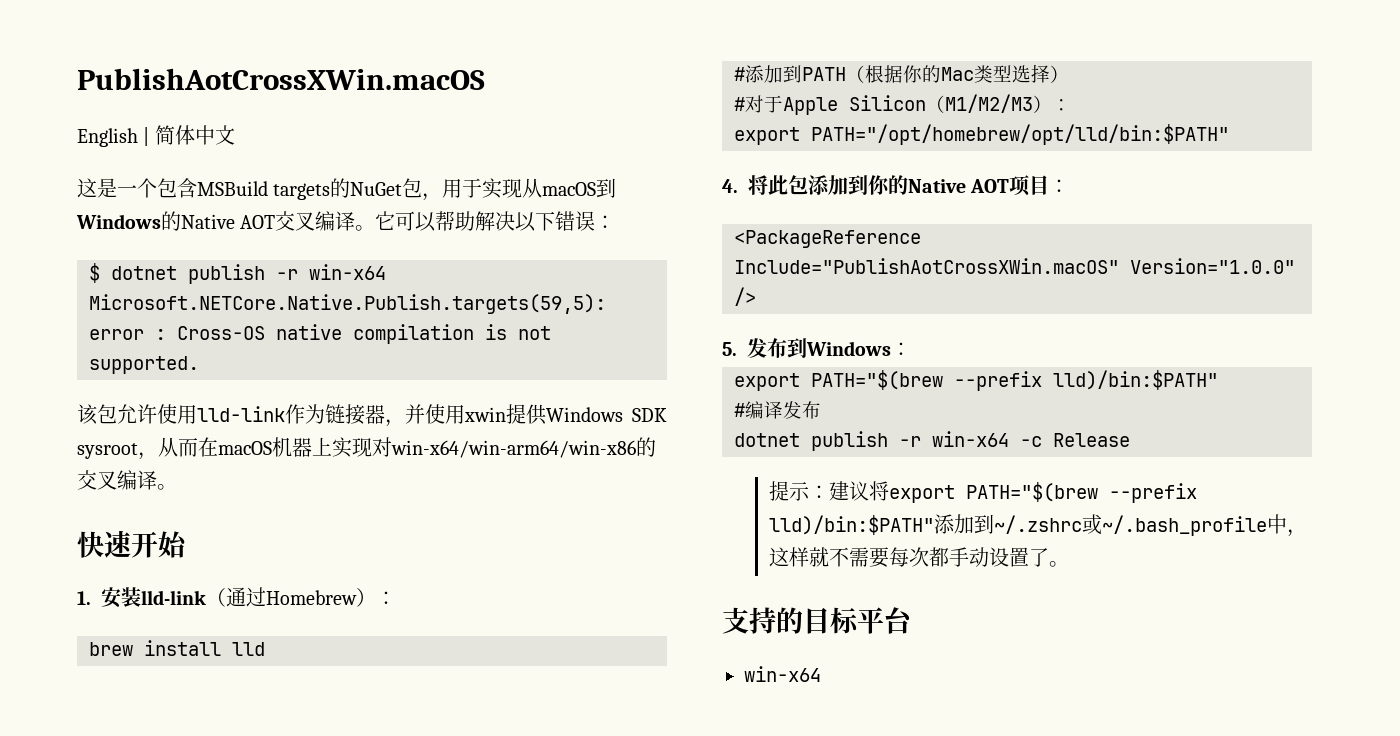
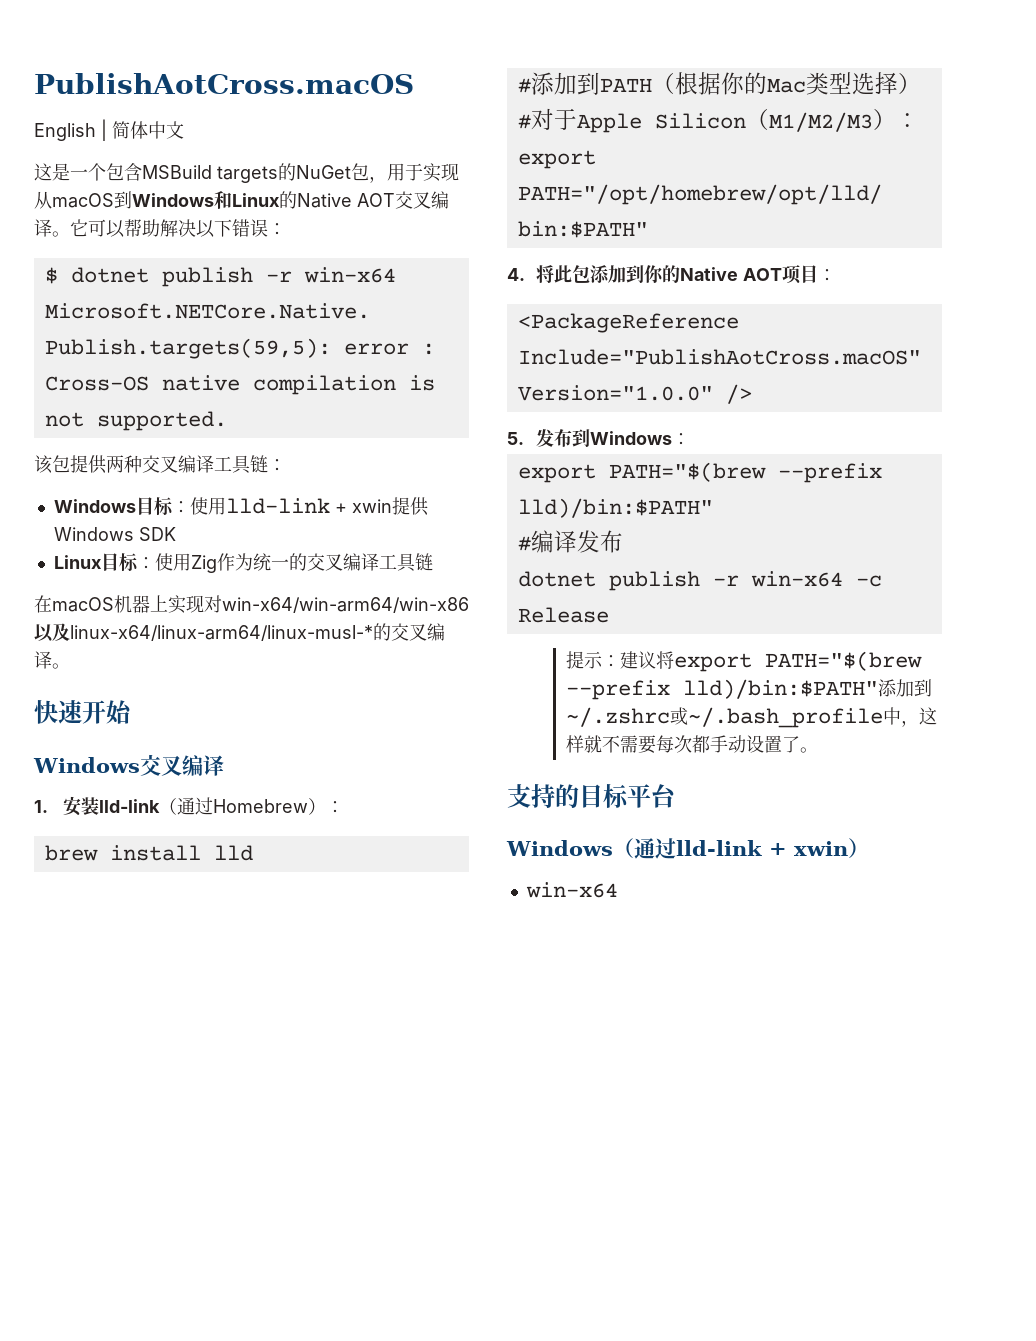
- PublishAotCrossXWin.macOS
+ PublishAotCross.macOS
- 这是一个包含MSBuild targets的NuGet包，用于实现从macOS到Windows的Native AOT交叉编译。
+ 这是一个包含MSBuild targets的NuGet包，用于实现从macOS到Windows和Linux的Native AOT交叉编译。
- 该包允许使用lld-link作为链接器，并使用xwin提供Windows SDK sysroot，从而在macOS机器上实现对win-x64/win-arm64/win-x86的交叉编译。
+ 该包提供两种交叉编译工具链：
+ Windows目标：使用lld-link + xwin提供Windows SDK
+ Linux目标：使用Zig作为统一的交叉编译工具链
+ 在macOS机器上实现对win-x64/win-arm64/win-x86以及linux-x64/linux-arm64/linux-musl-*的交叉编译。
+ Windows交叉编译
- <PackageReference Include="PublishAotCrossXWin.macOS" Version="1.0.0" />
+ <PackageReference Include="PublishAotCross.macOS" Version="1.0.0" />
+ Windows（通过lld-link + xwin）

